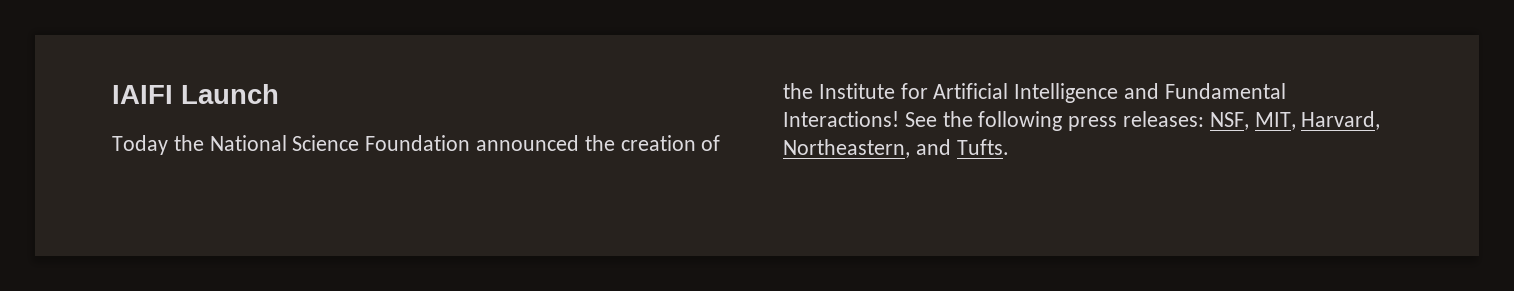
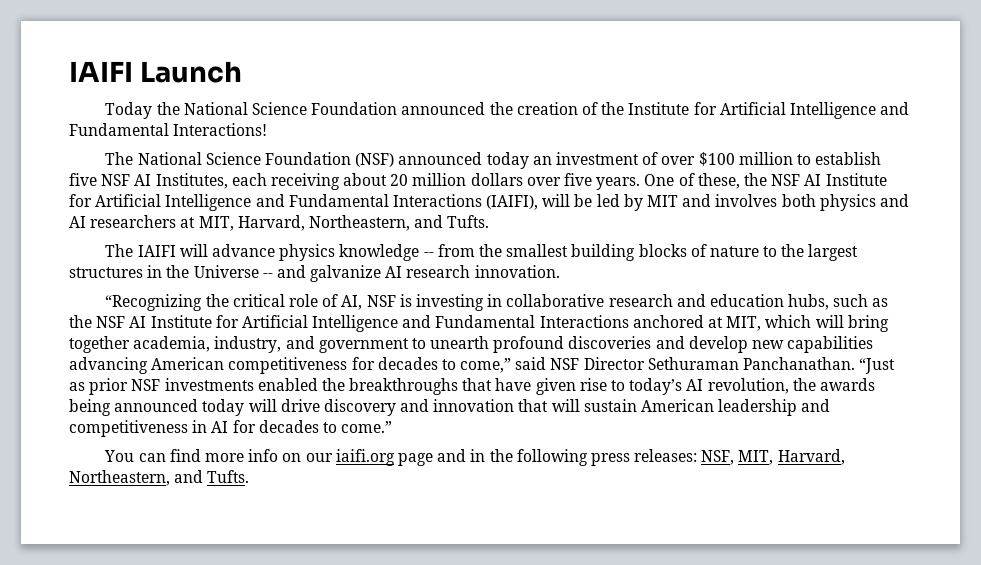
- Today the National Science Foundation announced the creation of the Institute for Artificial Intelligence and Fundamental Interactions! See the following press releases: NSF, MIT, Harvard, Northeastern, and Tufts.
+ Today the National Science Foundation announced the creation of the Institute for Artificial Intelligence and Fundamental Interactions!
+ The National Science Foundation (NSF) announced today an investment of over $100 million to establish five NSF AI Institutes, each receiving about 20 million dollars over five years. One of these, the NSF AI Institute for Artificial Intelligence and Fundamental Interactions (IAIFI), will be led by MIT and involves both physics and AI researchers at MIT, Harvard, Northeastern, and Tufts.
+ The IAIFI will advance physics knowledge -- from the smallest building blocks of nature to the largest structures in the Universe -- and galvanize AI research innovation.
+ “Recognizing the critical role of AI, NSF is investing in collaborative research and education hubs, such as the NSF AI Institute for Artificial Intelligence and Fundamental Interactions anchored at MIT, which will bring together academia, industry, and government to unearth profound discoveries and develop new capabilities advancing American competitiveness for decades to come,” said NSF Director Sethuraman Panchanathan. “Just as prior NSF investments enabled the breakthroughs that have given rise to today’s AI revolution, the awards being announced today will drive discovery and innovation that will sustain American leadership and competitiveness in AI for decades to come.”
+ You can find more info on our iaifi.org page and in the following press releases: NSF, MIT, Harvard, Northeastern, and Tufts.

